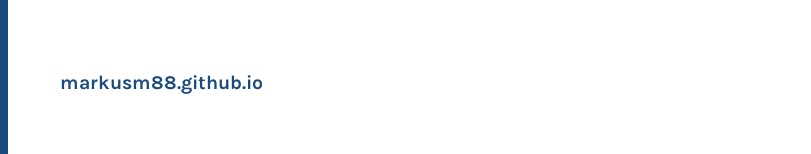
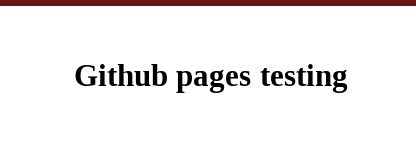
- markusm88.github.io
+ Github pages testing

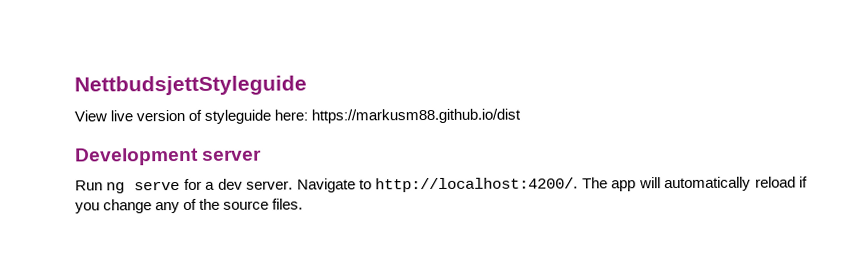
- Github pages testing
+ NettbudsjettStyleguide
+ View live version of styleguide here: https://markusm88.github.io/dist
+ Development server
+ Run ng serve for a dev server. Navigate to http://localhost:4200/. The app will automatically reload if you change any of the source files.

